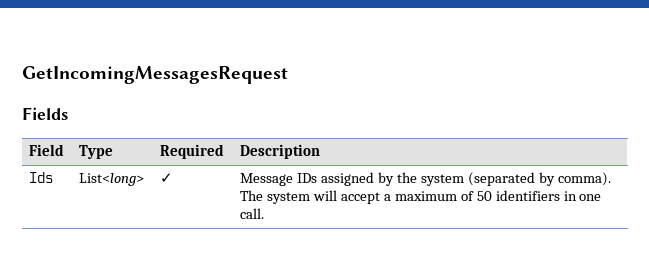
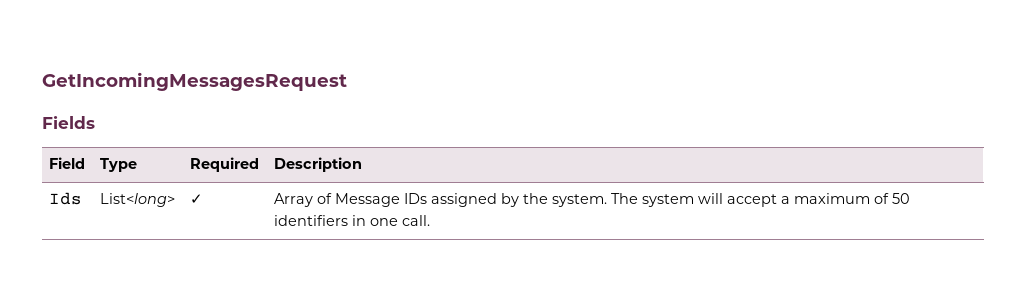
- Ids | List<long> | ✓ | Message IDs assigned by the system (separated by comma). The system will accept a maximum of 50 identifiers in one call.
+ Ids | List<long> | ✓ | Array of Message IDs assigned by the system. The system will accept a maximum of 50 identifiers in one call.

